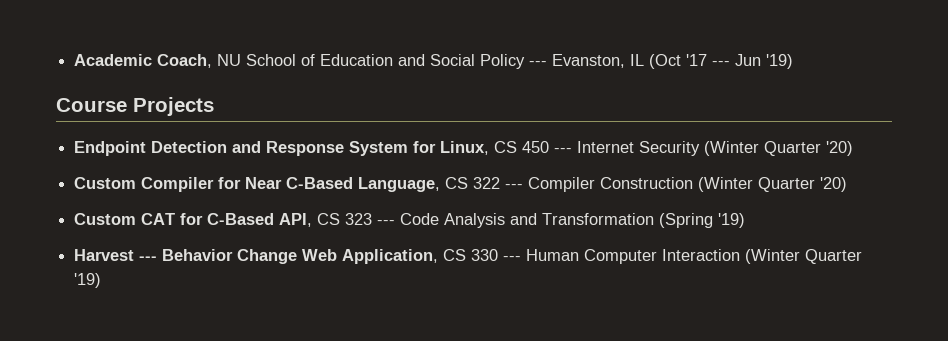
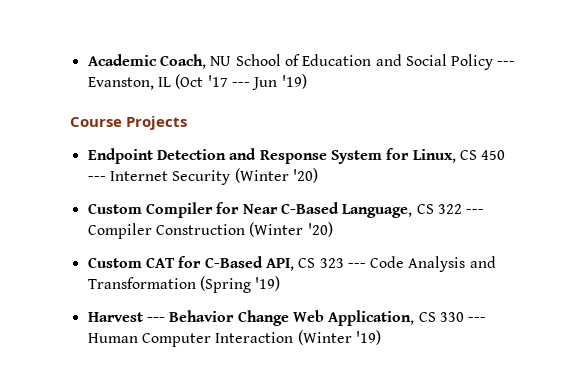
- Endpoint Detection and Response System for Linux, CS 450 --- Internet Security (Winter Quarter '20)
+ Endpoint Detection and Response System for Linux, CS 450 --- Internet Security (Winter '20)
- Custom Compiler for Near C-Based Language, CS 322 --- Compiler Construction (Winter Quarter '20)
+ Custom Compiler for Near C-Based Language, CS 322 --- Compiler Construction (Winter '20)
- Harvest --- Behavior Change Web Application, CS 330 --- Human Computer Interaction (Winter Quarter '19)
+ Harvest --- Behavior Change Web Application, CS 330 --- Human Computer Interaction (Winter '19)

